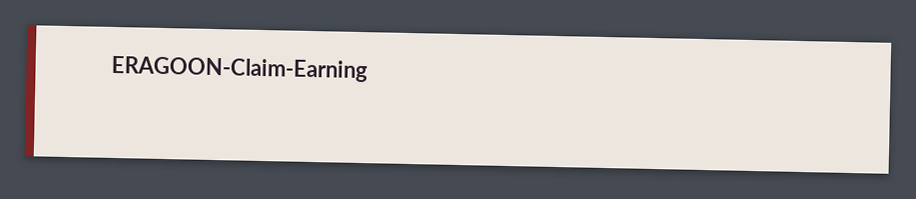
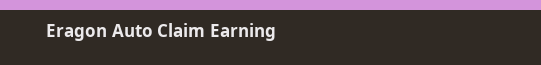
- ERAGOON-Claim-Earning
+ Eragon Auto Claim Earning

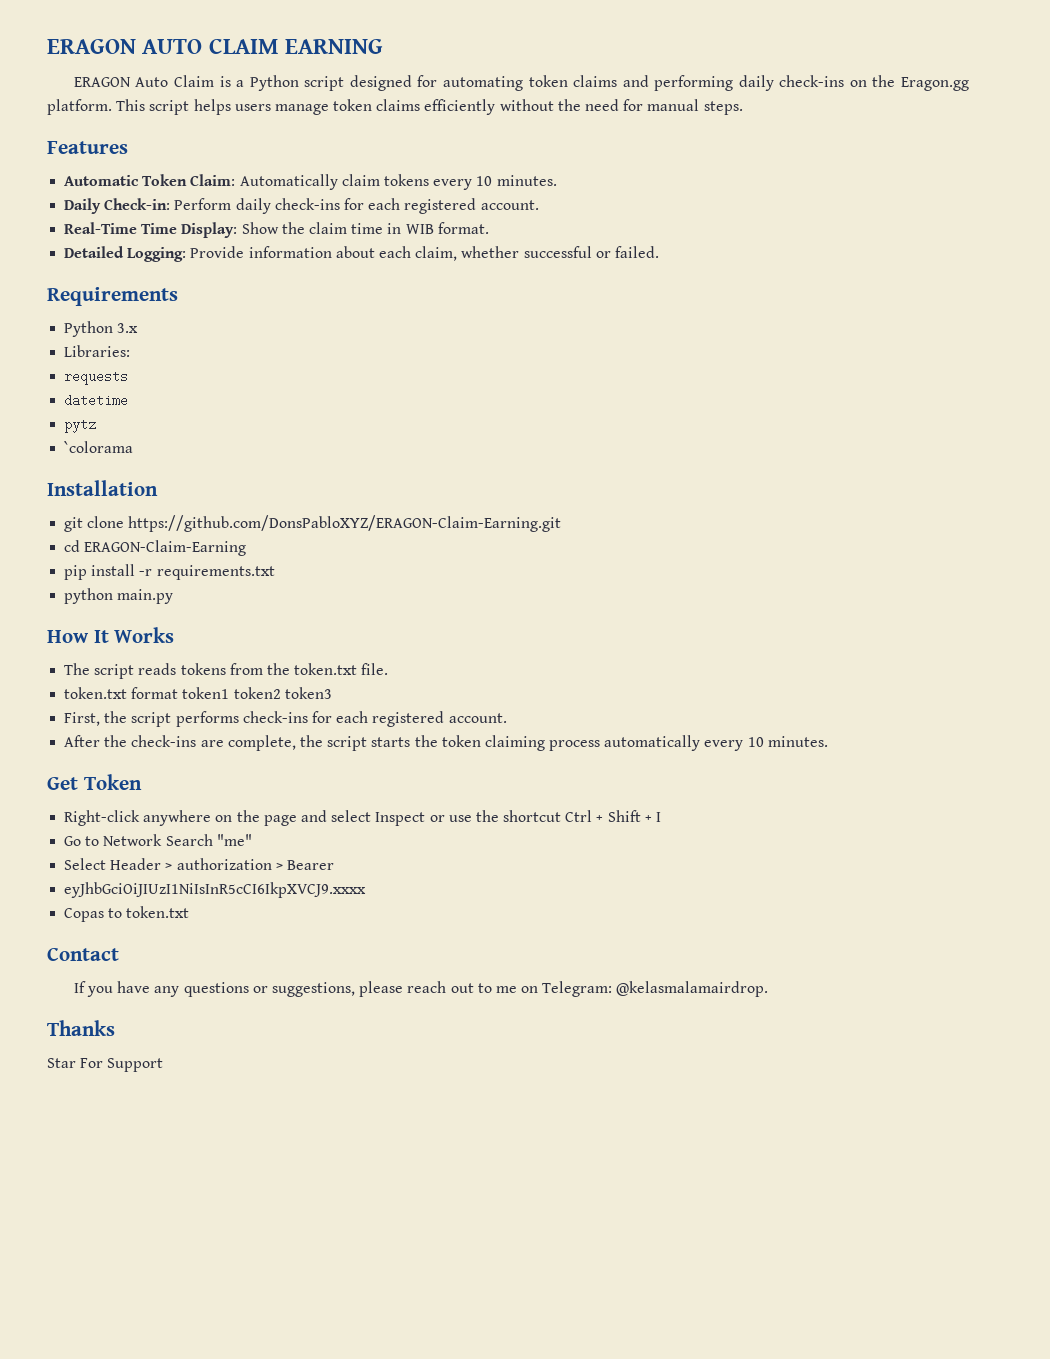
- Eragon Auto Claim Earning
+ ERAGON AUTO CLAIM EARNING
+ ERAGON Auto Claim is a Python script designed for automating token claims and performing daily check-ins on the Eragon.gg platform. This script helps users manage token claims efficiently without the need for manual steps.
+ Features
+ Automatic Token Claim: Automatically claim tokens every 10 minutes.
+ Daily Check-in: Perform daily check-ins for each registered account.
+ Real-Time Time Display: Show the claim time in WIB format.
+ Detailed Logging: Provide information about each claim, whether successful or failed.
+ Requirements
+ Python 3.x
+ Libraries:
+ requests
+ datetime
+ pytz
+ `colorama
+ Installation
+ git clone https://github.com/DonsPabloXYZ/ERAGON-Claim-Earning.git
+ cd ERAGON-Claim-Earning
+ pip install -r requirements.txt
+ python main.py
+ How It Works
+ The script reads tokens from the token.txt file.
+ token.txt format token1 token2 token3
+ First, the script performs check-ins for each registered account.
+ After the check-ins are complete, the script starts the token claiming process automatically every 10 minutes.
+ Get Token
+ Right-click anywhere on the page and select Inspect or use the shortcut Ctrl + Shift + I
+ Go to Network Search "me"
+ Select Header > authorization > Bearer
+ eyJhbGciOiJIUzI1NiIsInR5cCI6IkpXVCJ9.xxxx
+ Copas to token.txt
+ Contact
+ If you have any questions or suggestions, please reach out to me on Telegram: @kelasmalamairdrop.
+ Thanks
+ Star For Support

